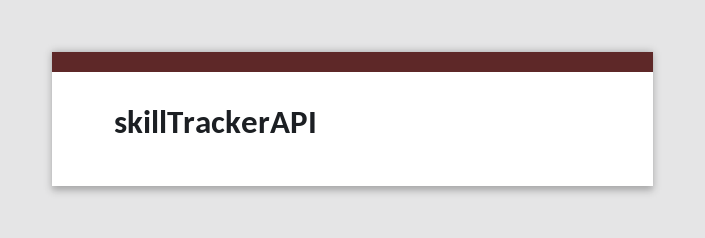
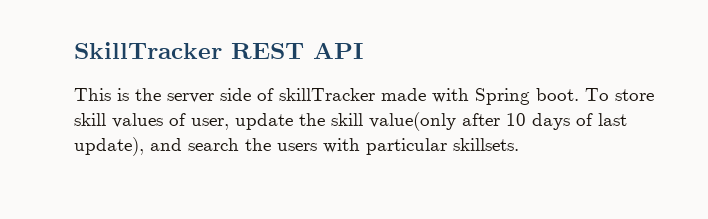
- skillTrackerAPI
+ SkillTracker REST API
+ This is the server side of skillTracker made with Spring boot. To store skill values of user, update the skill value(only after 10 days of last update), and search the users with particular skillsets.

